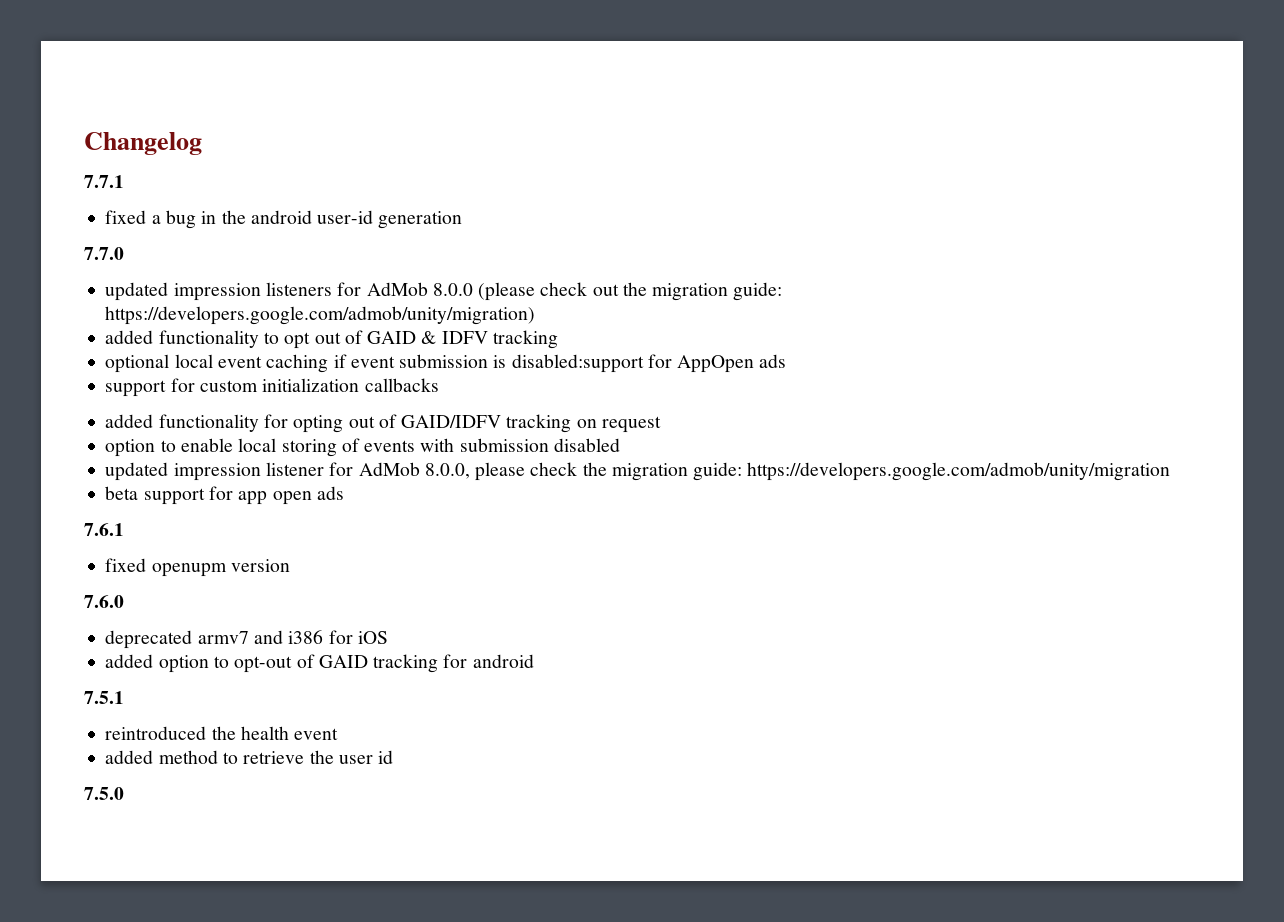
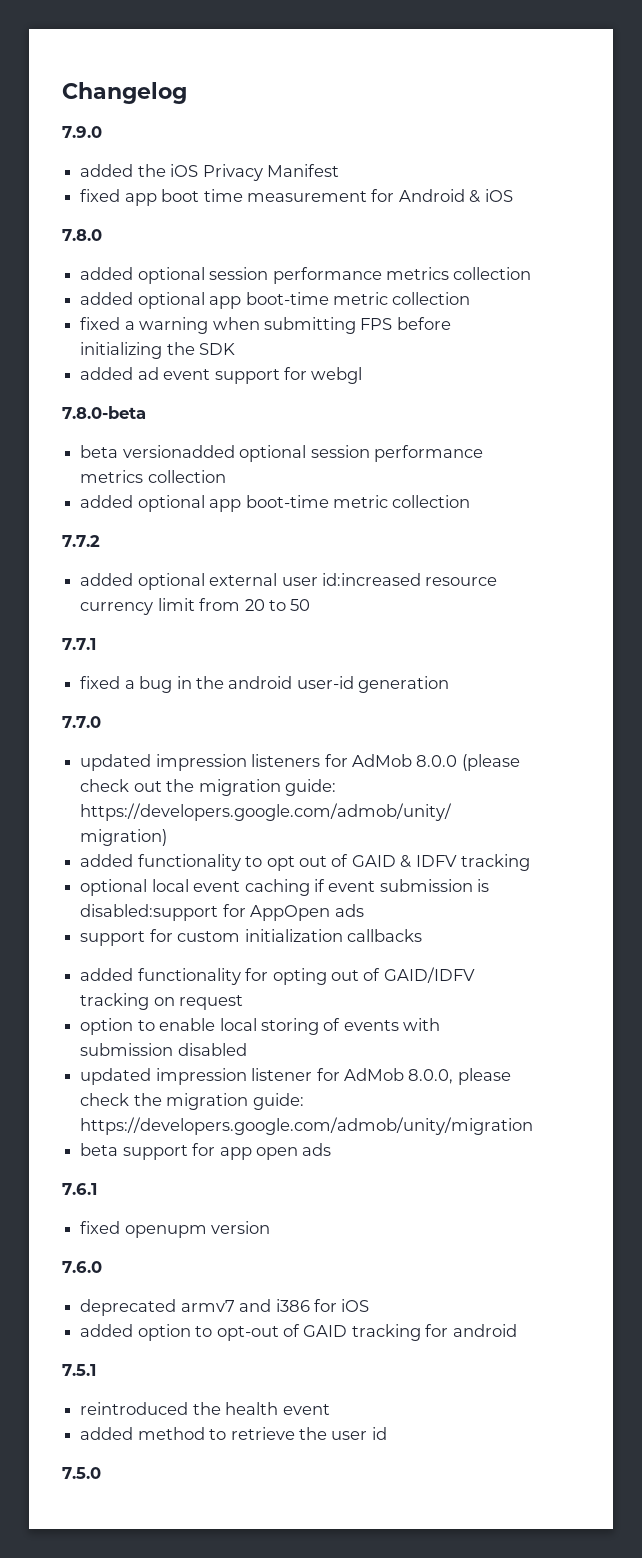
+ 7.9.0
+ added the iOS Privacy Manifest
+ fixed app boot time measurement for Android & iOS
+ 7.8.0
+ added optional session performance metrics collection
+ added optional app boot-time metric collection
+ fixed a warning when submitting FPS before initializing the SDK
+ added ad event support for webgl
+ 7.8.0-beta
+ beta versionadded optional session performance metrics collection
+ added optional app boot-time metric collection
+ 7.7.2
+ added optional external user id:increased resource currency limit from 20 to 50

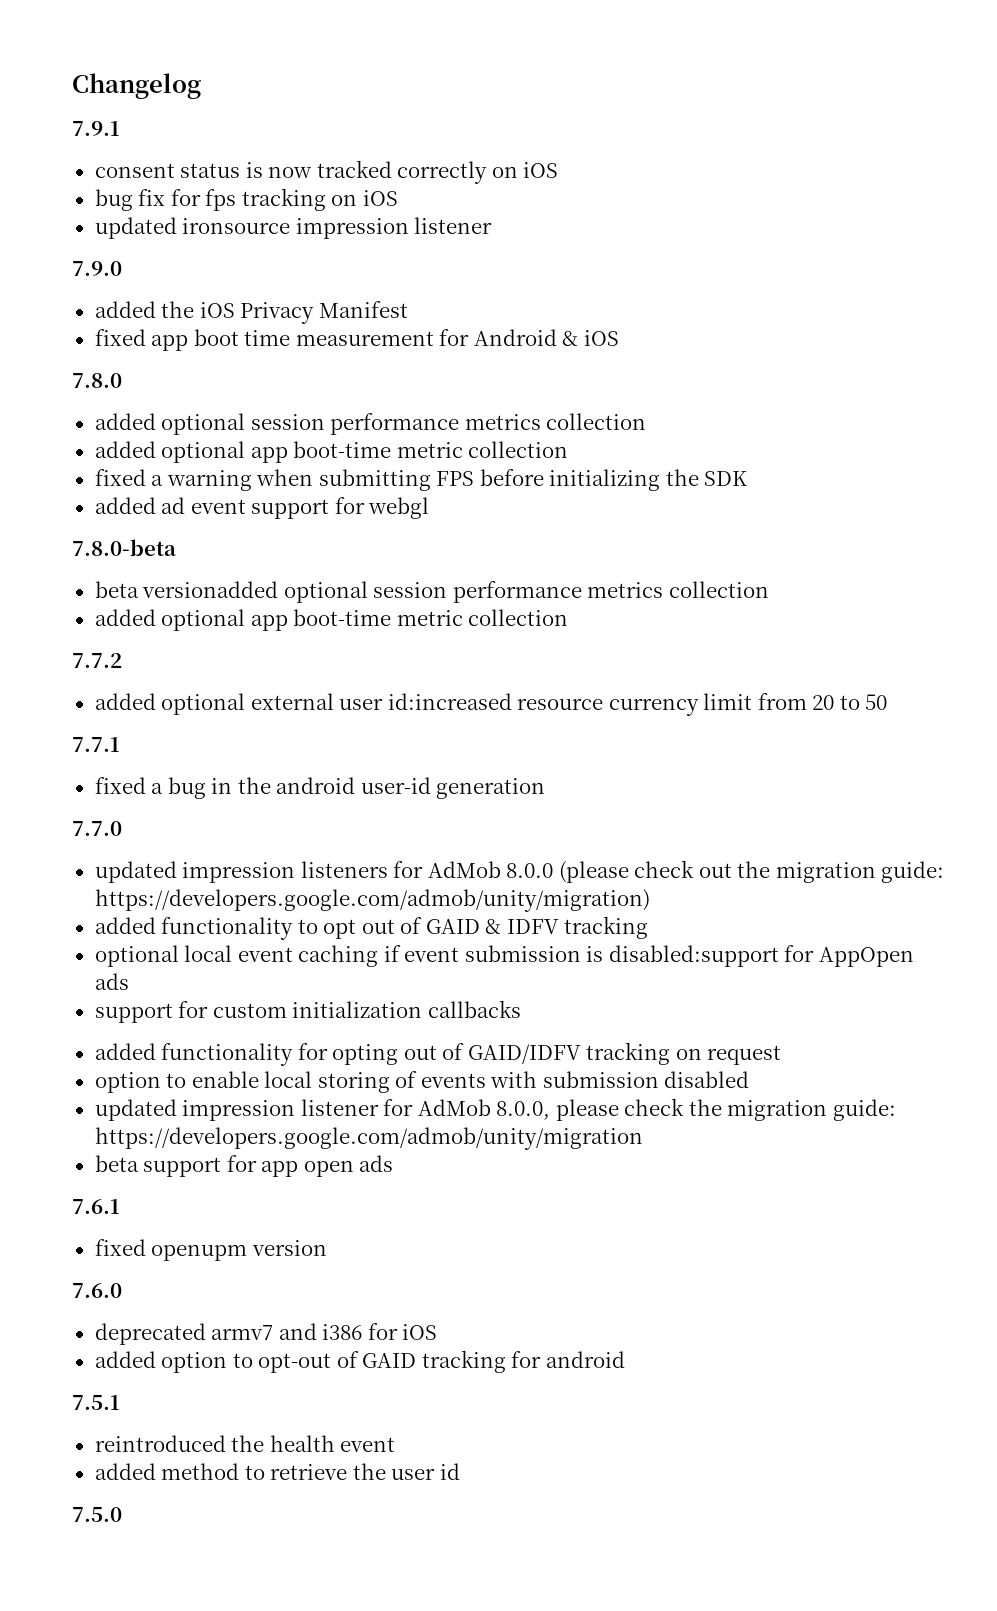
+ 7.9.1
+ consent status is now tracked correctly on iOS
+ bug fix for fps tracking on iOS
+ updated ironsource impression listener

